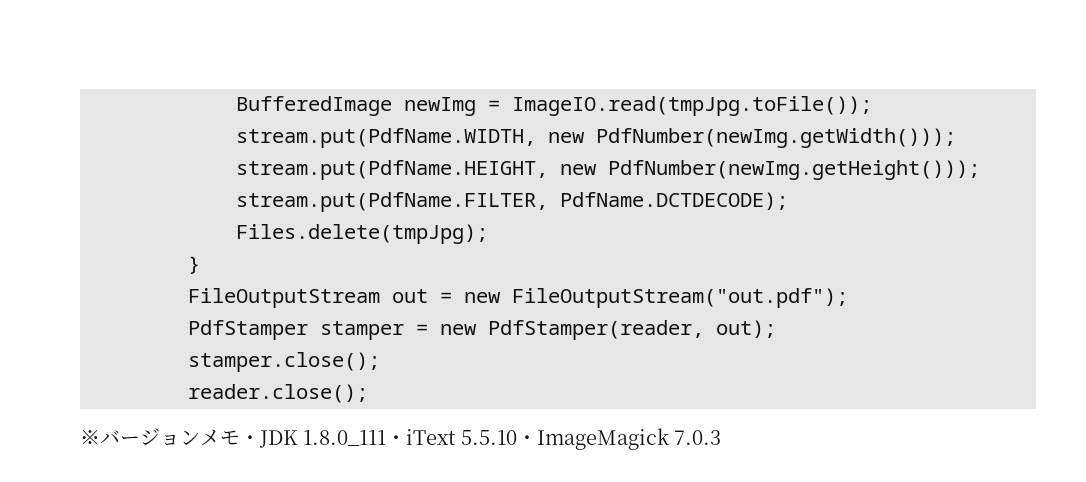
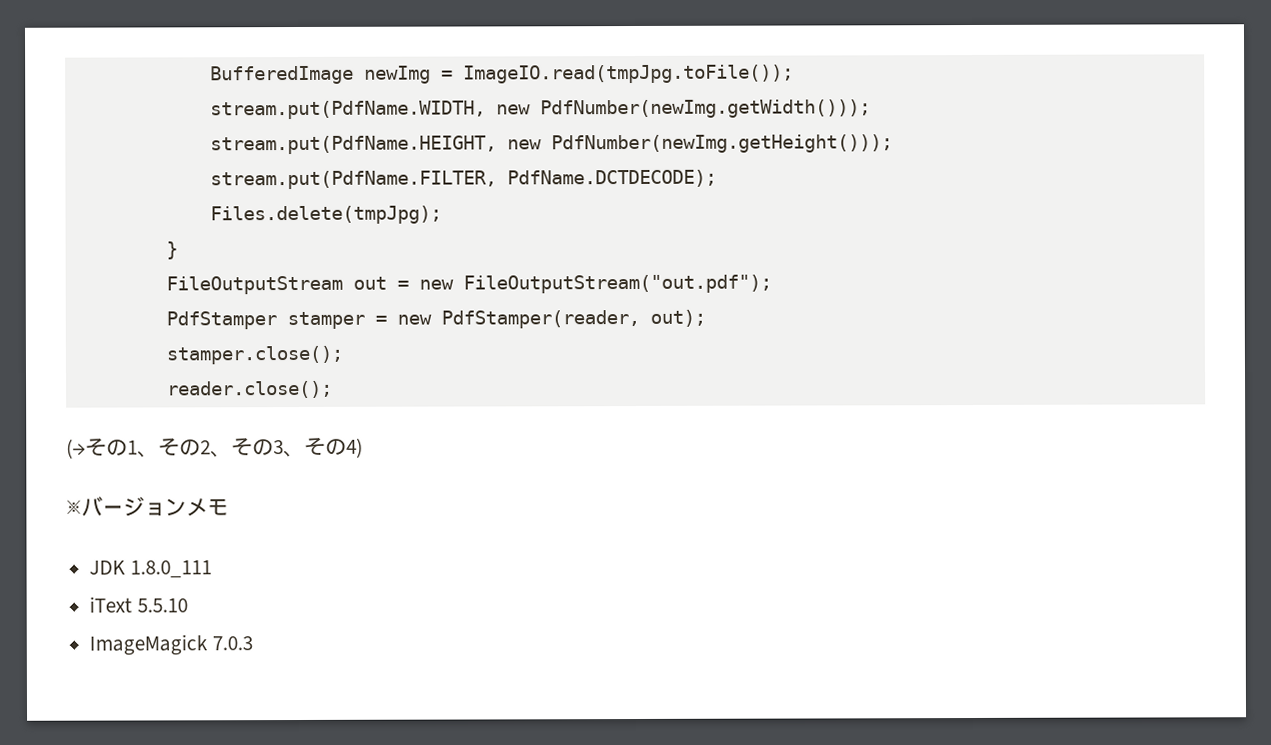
+ (→その1、その2、その3、その4)
- ※バージョンメモ・JDK 1.8.0_111・iText 5.5.10・ImageMagick 7.0.3
+ ※バージョンメモ
+ JDK 1.8.0_111
+ iText 5.5.10
+ ImageMagick 7.0.3

